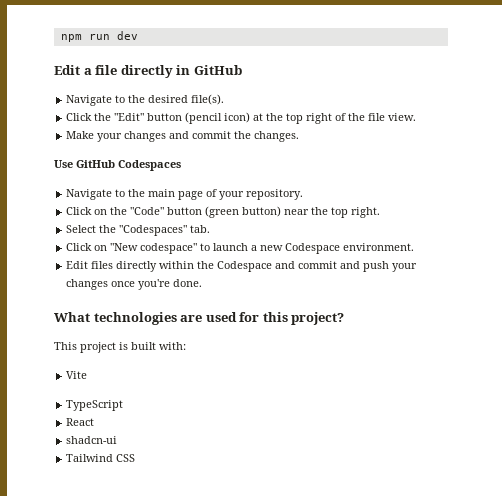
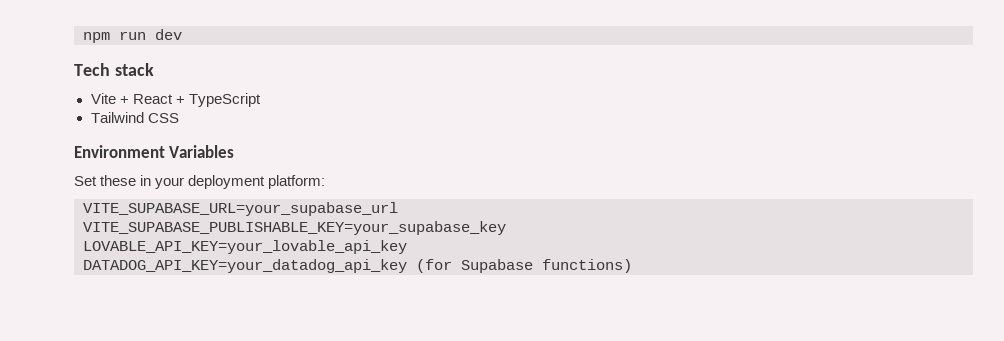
- Edit a file directly in GitHub
- Navigate to the desired file(s).
- Click the "Edit" button (pencil icon) at the top right of the file view.
- Make your changes and commit the changes.
- Use GitHub Codespaces
- Navigate to the main page of your repository.
- Click on the "Code" button (green button) near the top right.
- Select the "Codespaces" tab.
- Click on "New codespace" to launch a new Codespace environment.
- Edit files directly within the Codespace and commit and push your changes once you're done.
- What technologies are used for this project?
- This project is built with:
- Vite
- TypeScript
+ Tech stack
+ Vite + React + TypeScript
- React
- shadcn-ui
+ Environment Variables
+ Set these in your deployment platform:
+ VITE_SUPABASE_URL=your_supabase_url
+ VITE_SUPABASE_PUBLISHABLE_KEY=your_supabase_key
+ LOVABLE_API_KEY=your_lovable_api_key
+ DATADOG_API_KEY=your_datadog_api_key (for Supabase functions)

